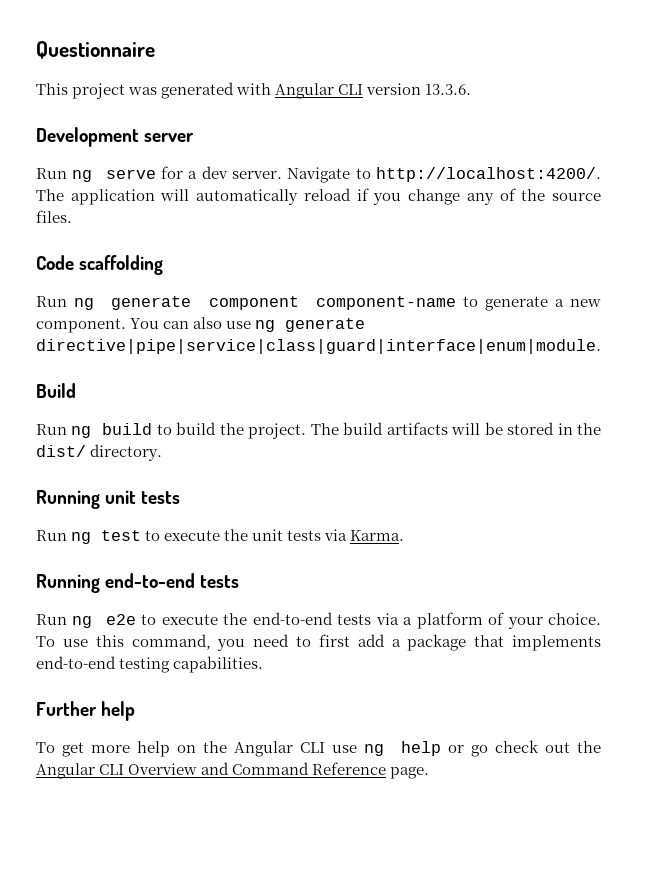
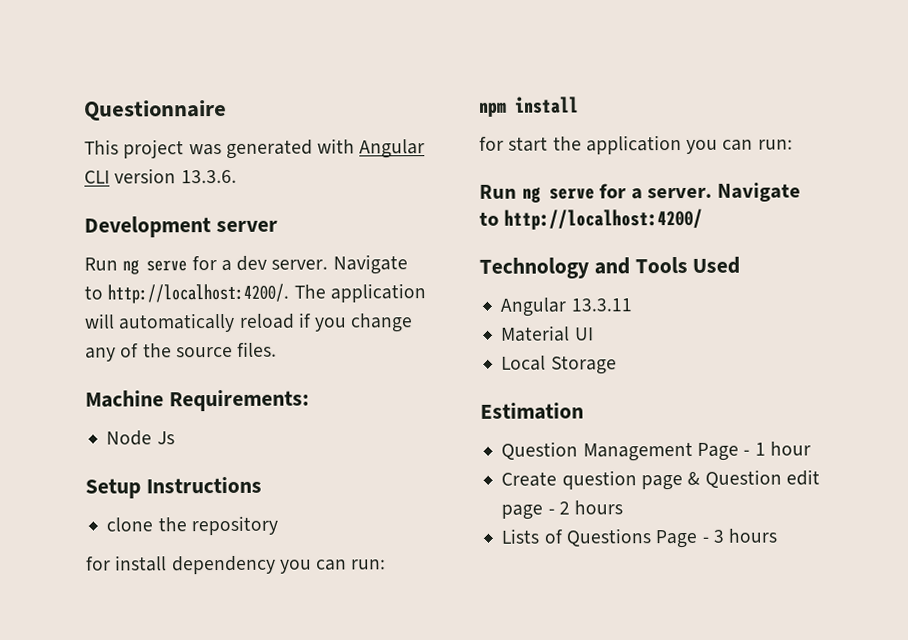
- Code scaffolding
- Run ng generate component component-name to generate a new component. You can also use ng generate directive|pipe|service|class|guard|interface|enum|module.
- Build
- Run ng build to build the project. The build artifacts will be stored in the dist/ directory.
- Running unit tests
- Run ng test to execute the unit tests via Karma.
- Running end-to-end tests
- Run ng e2e to execute the end-to-end tests via a platform of your choice. To use this command, you need to first add a package that implements end-to-end testing capabilities.
- Further help
- To get more help on the Angular CLI use ng help or go check out the Angular CLI Overview and Command Reference page.
+ Machine Requirements:
+ Node Js
+ Setup Instructions
+ clone the repository
+ for install dependency you can run:
+ npm install
+ for start the application you can run:
+ Run ng serve for a server. Navigate to http://localhost:4200/
+ Technology and Tools Used
+ Angular 13.3.11
+ Material UI
+ Local Storage
+ Estimation
+ Question Management Page - 1 hour
+ Create question page & Question edit page - 2 hours
+ Lists of Questions Page - 3 hours

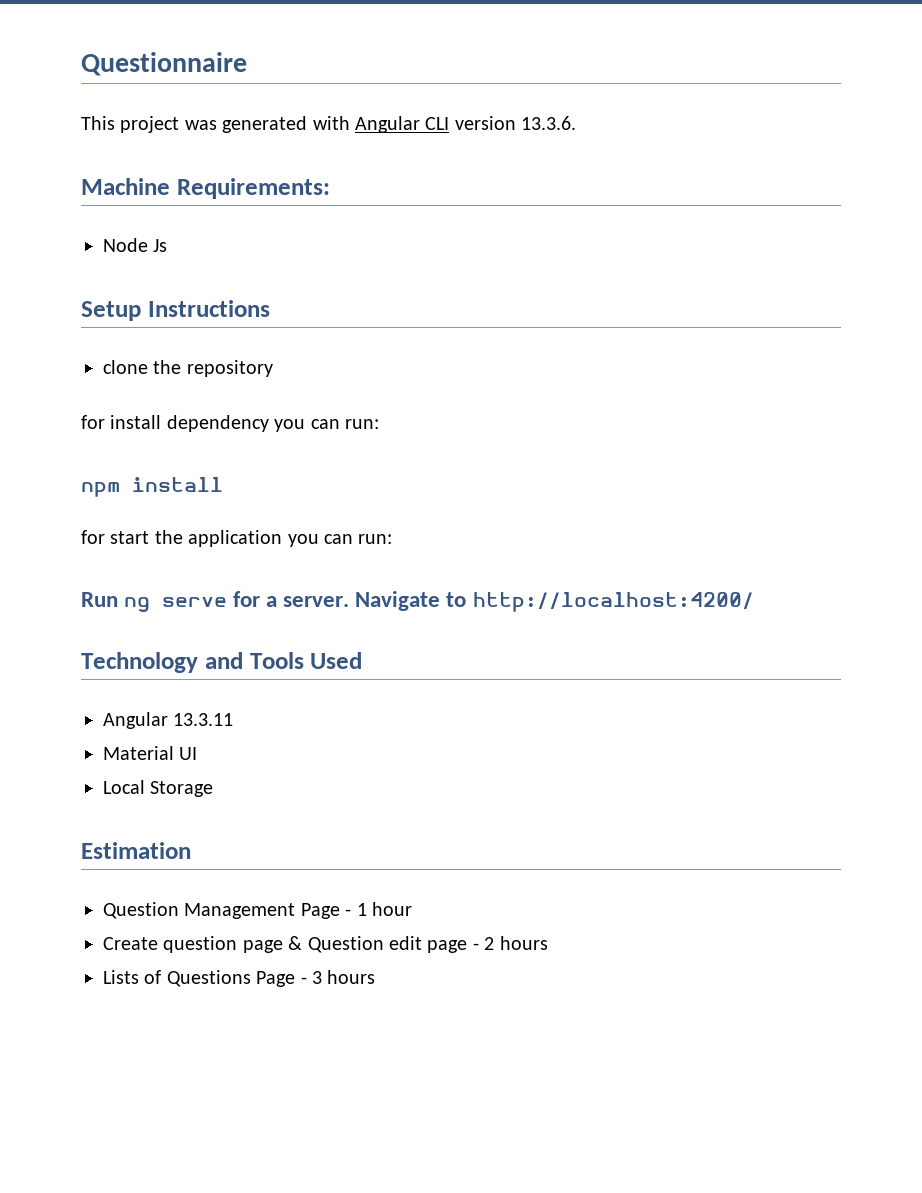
- Development server
- Run ng serve for a dev server. Navigate to http://localhost:4200/. The application will automatically reload if you change any of the source files.

